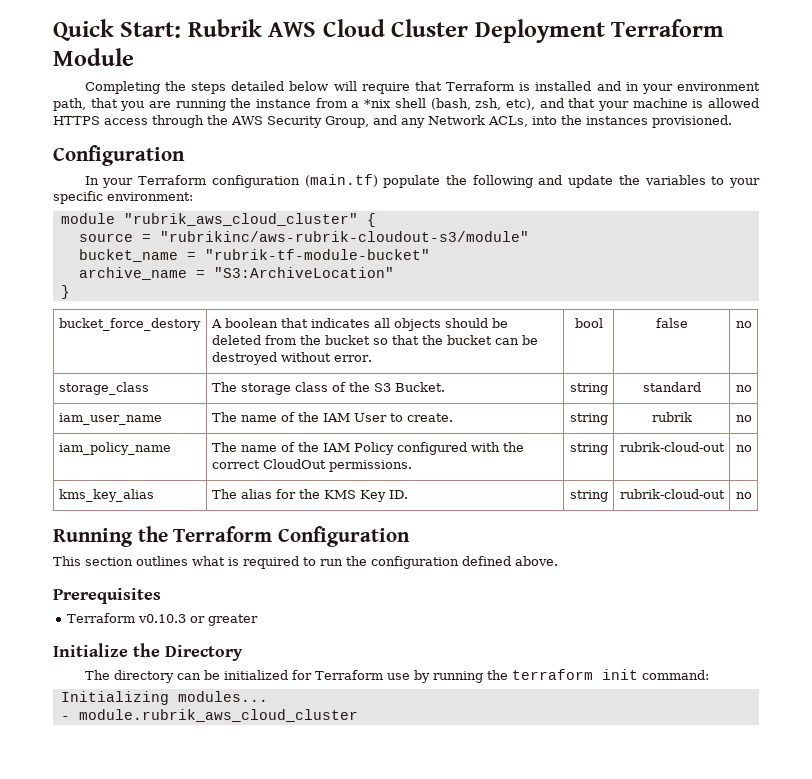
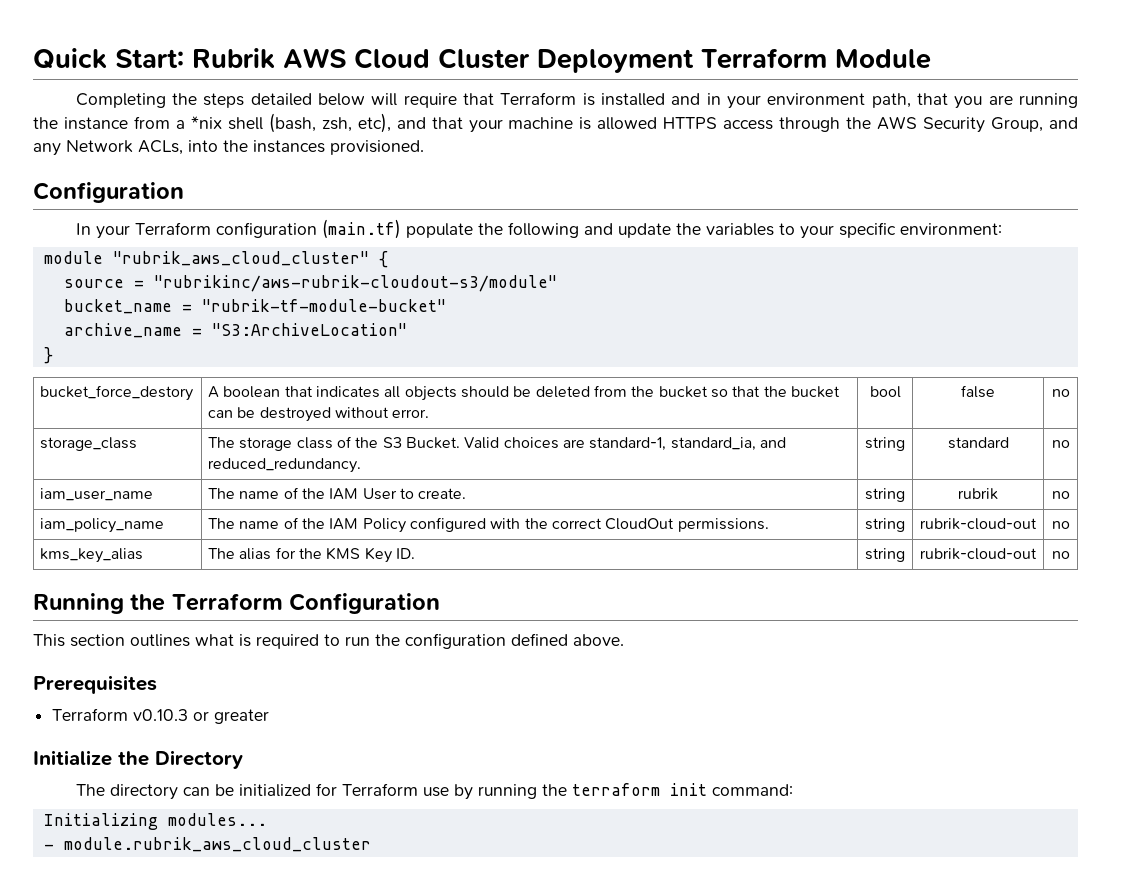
- storage_class | The storage class of the S3 Bucket. | string | standard | no
+ storage_class | The storage class of the S3 Bucket. Valid choices are standard-1, standard_ia, and reduced_redundancy. | string | standard | no

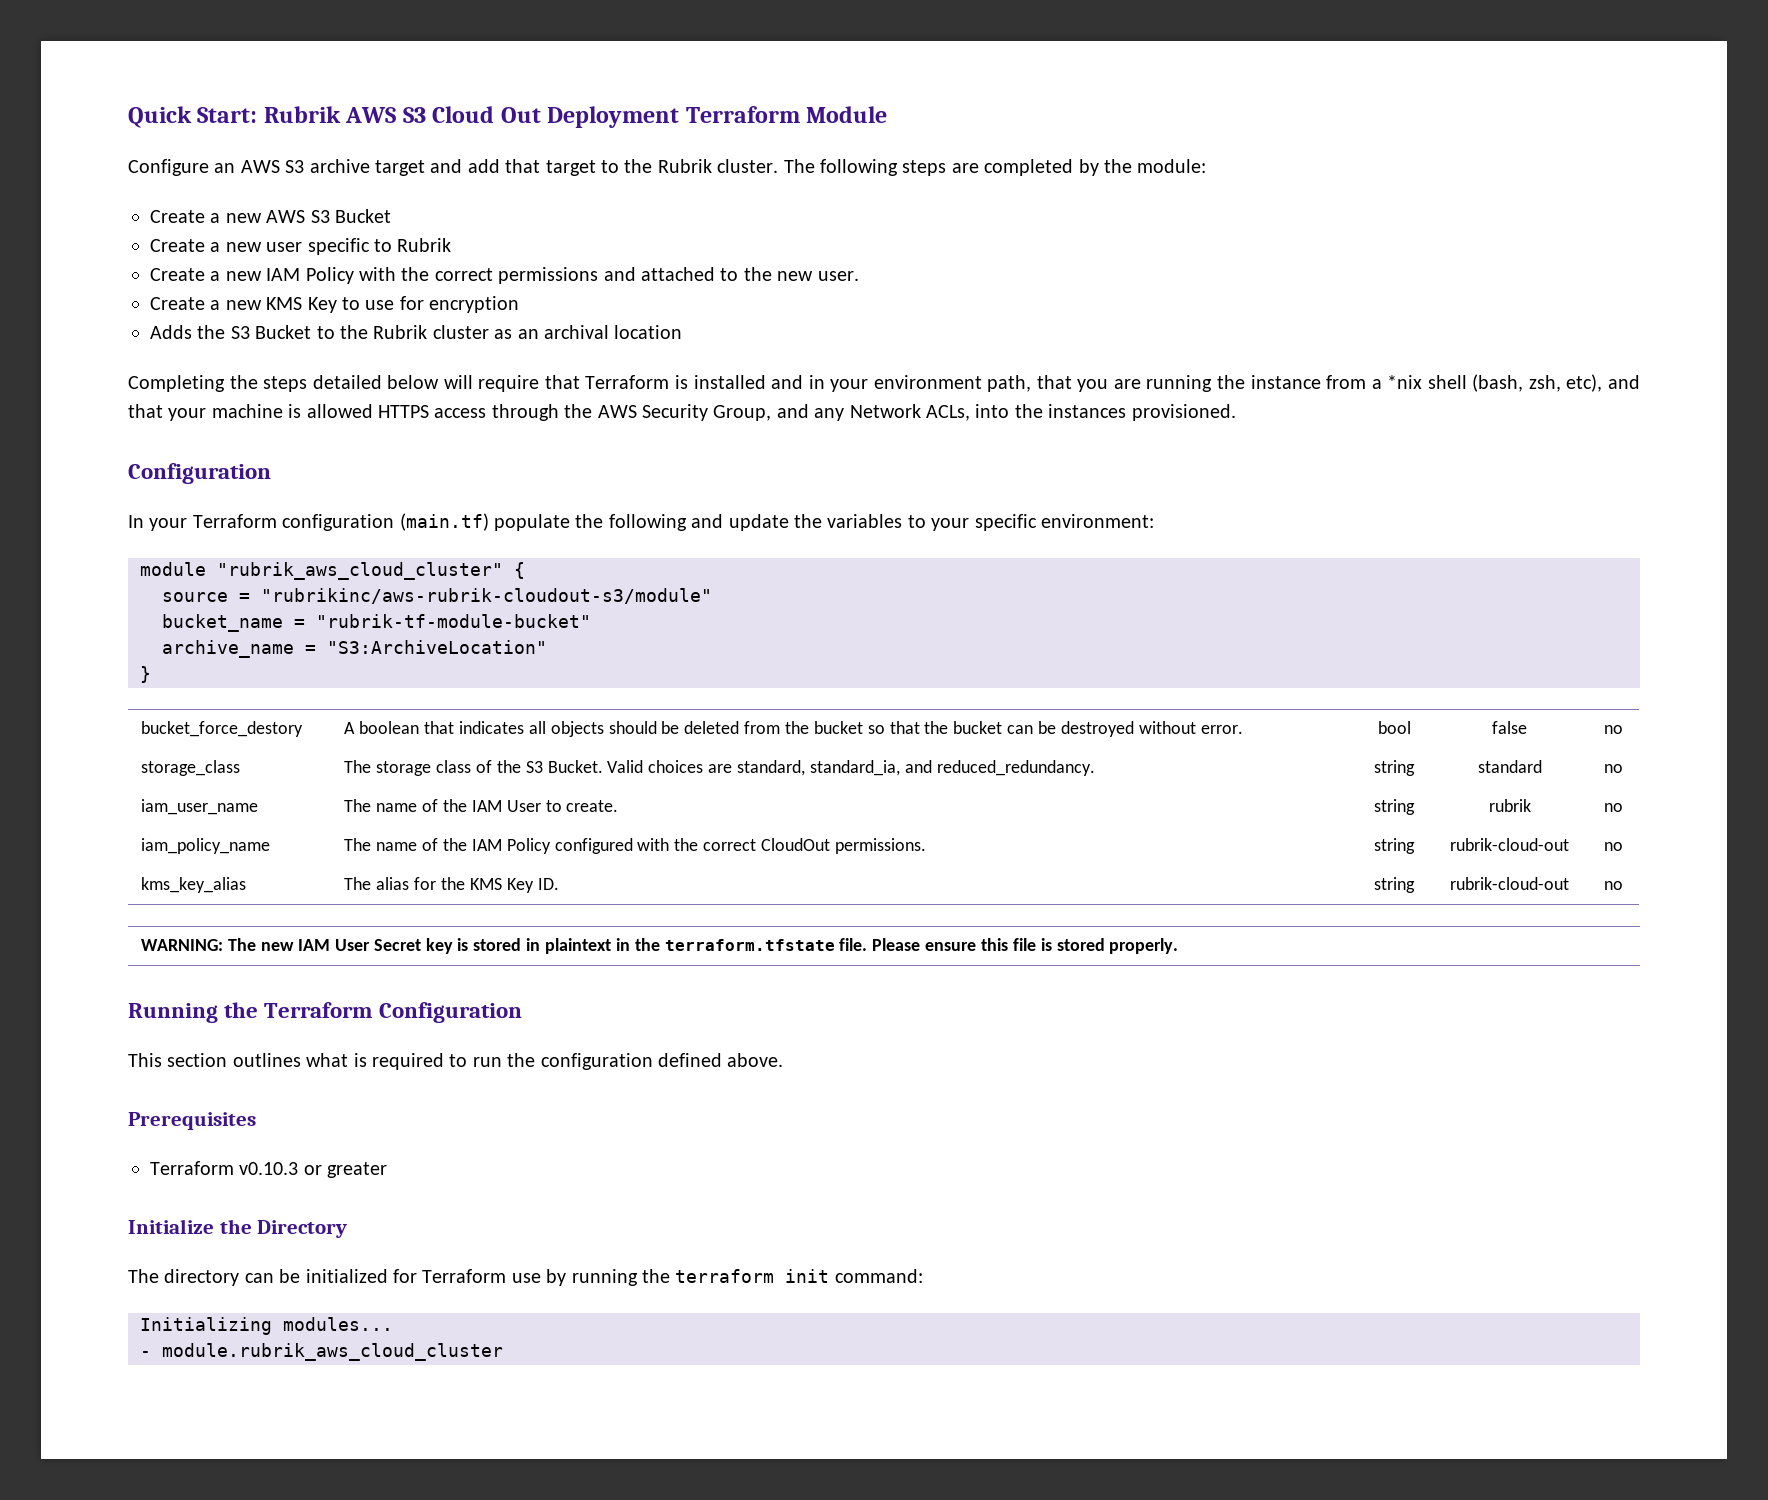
- Quick Start: Rubrik AWS Cloud Cluster Deployment Terraform Module
+ Quick Start: Rubrik AWS S3 Cloud Out Deployment Terraform Module
+ Configure an AWS S3 archive target and add that target to the Rubrik cluster. The following steps are completed by the module:
+ Create a new AWS S3 Bucket
+ Create a new user specific to Rubrik
+ Create a new IAM Policy with the correct permissions and attached to the new user.
+ Create a new KMS Key to use for encryption
+ Adds the S3 Bucket to the Rubrik cluster as an archival location
- storage_class | The storage class of the S3 Bucket. Valid choices are standard-1, standard_ia, and reduced_redundancy. | string | standard | no
+ storage_class | The storage class of the S3 Bucket. Valid choices are standard, standard_ia, and reduced_redundancy. | string | standard | no
+ WARNING: The new IAM User Secret key is stored in plaintext in the terraform.tfstate file. Please ensure this file is stored properly.

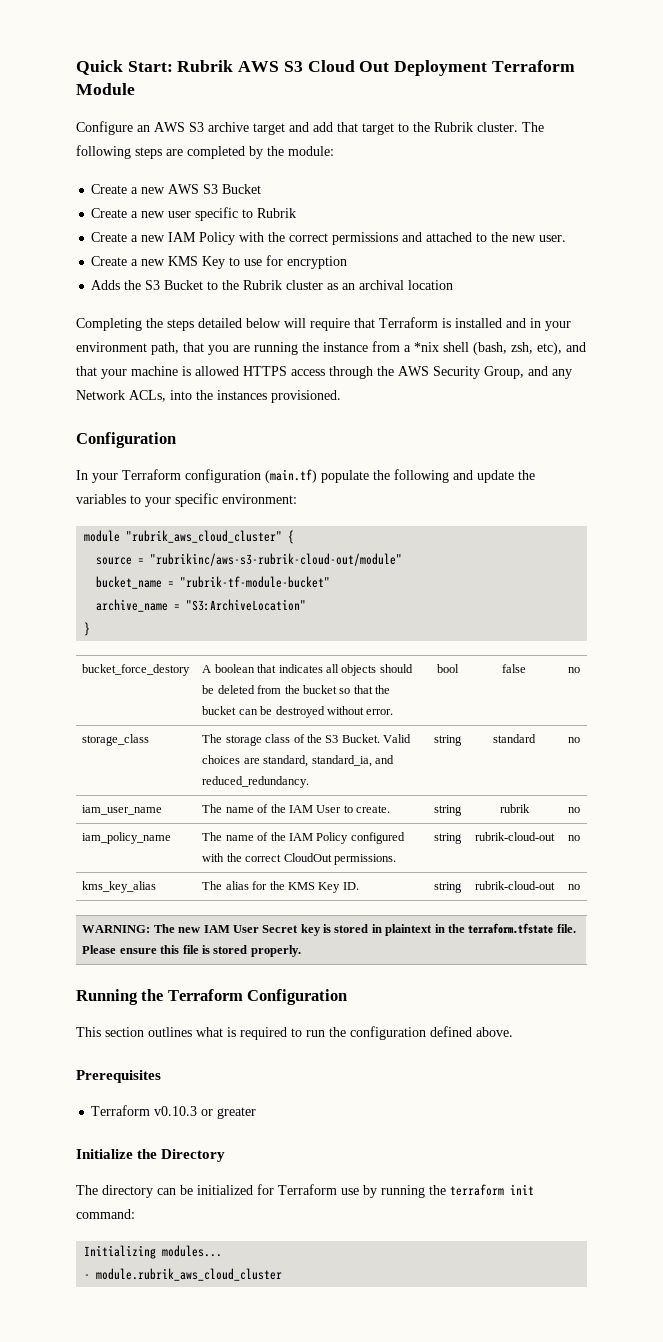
- source = "rubrikinc/aws-rubrik-cloudout-s3/module"
+ source = "rubrikinc/aws-s3-rubrik-cloud-out/module"

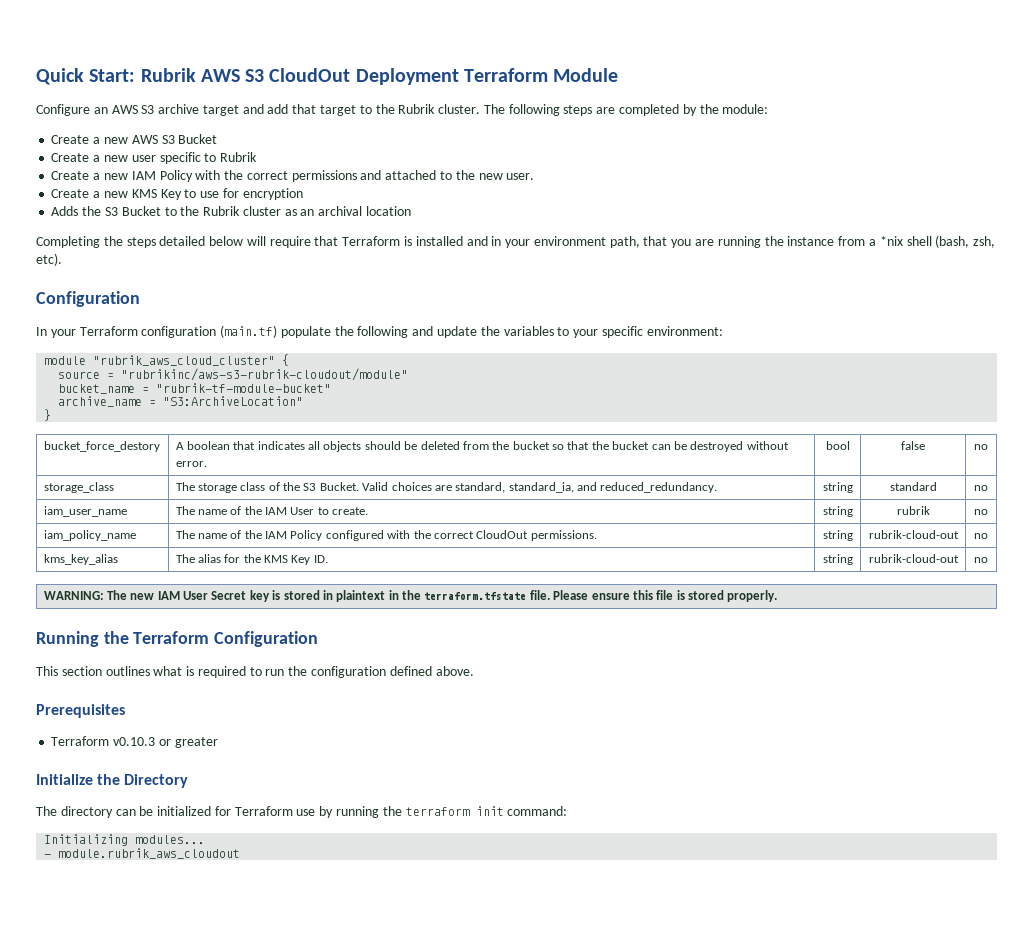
- Quick Start: Rubrik AWS S3 Cloud Out Deployment Terraform Module
+ Quick Start: Rubrik AWS S3 CloudOut Deployment Terraform Module
- Completing the steps detailed below will require that Terraform is installed and in your environment path, that you are running the instance from a *nix shell (bash, zsh, etc), and that your machine is allowed HTTPS access through the AWS Security Group, and any Network ACLs, into the instances provisioned.
+ Completing the steps detailed below will require that Terraform is installed and in your environment path, that you are running the instance from a *nix shell (bash, zsh, etc).
- source = "rubrikinc/aws-s3-rubrik-cloud-out/module"
+ source = "rubrikinc/aws-s3-rubrik-cloudout/module"
- - module.rubrik_aws_cloud_cluster
+ - module.rubrik_aws_cloudout

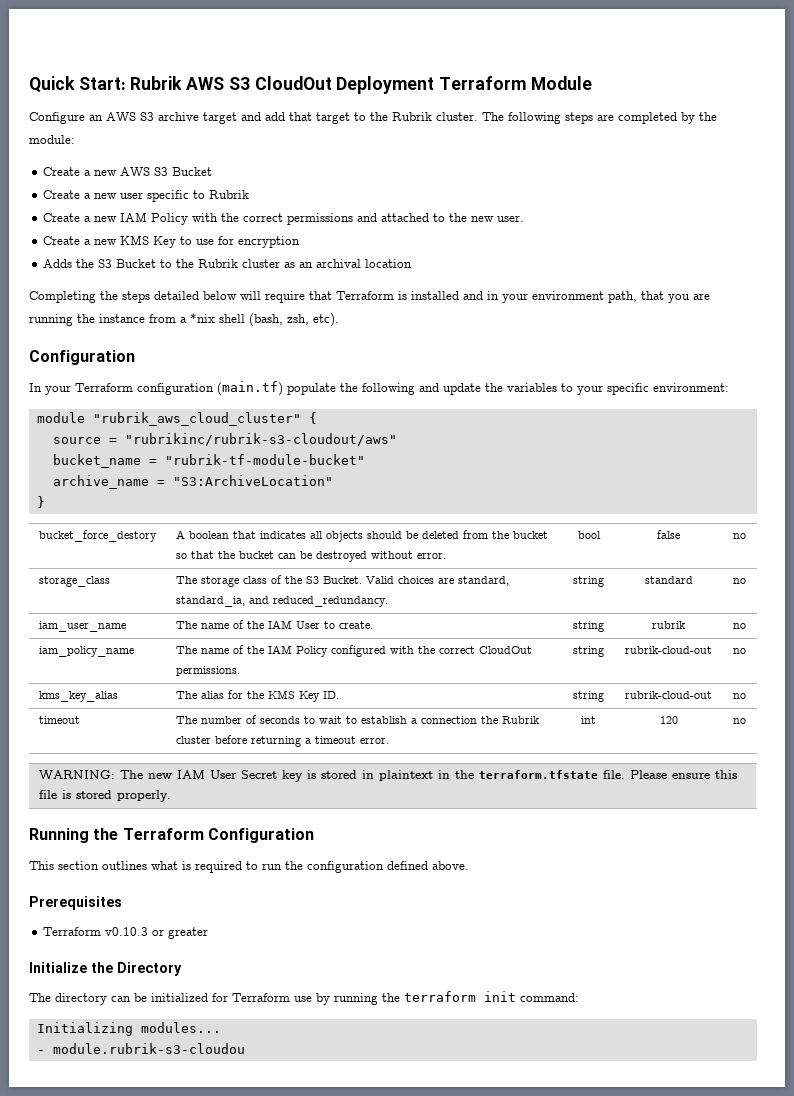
- source = "rubrikinc/aws-s3-rubrik-cloudout/module"
+ source = "rubrikinc/rubrik-s3-cloudout/aws"
+ timeout | The number of seconds to wait to establish a connection the Rubrik cluster before returning a timeout error. | int | 120 | no
- - module.rubrik_aws_cloudout
+ - module.rubrik-s3-cloudou

